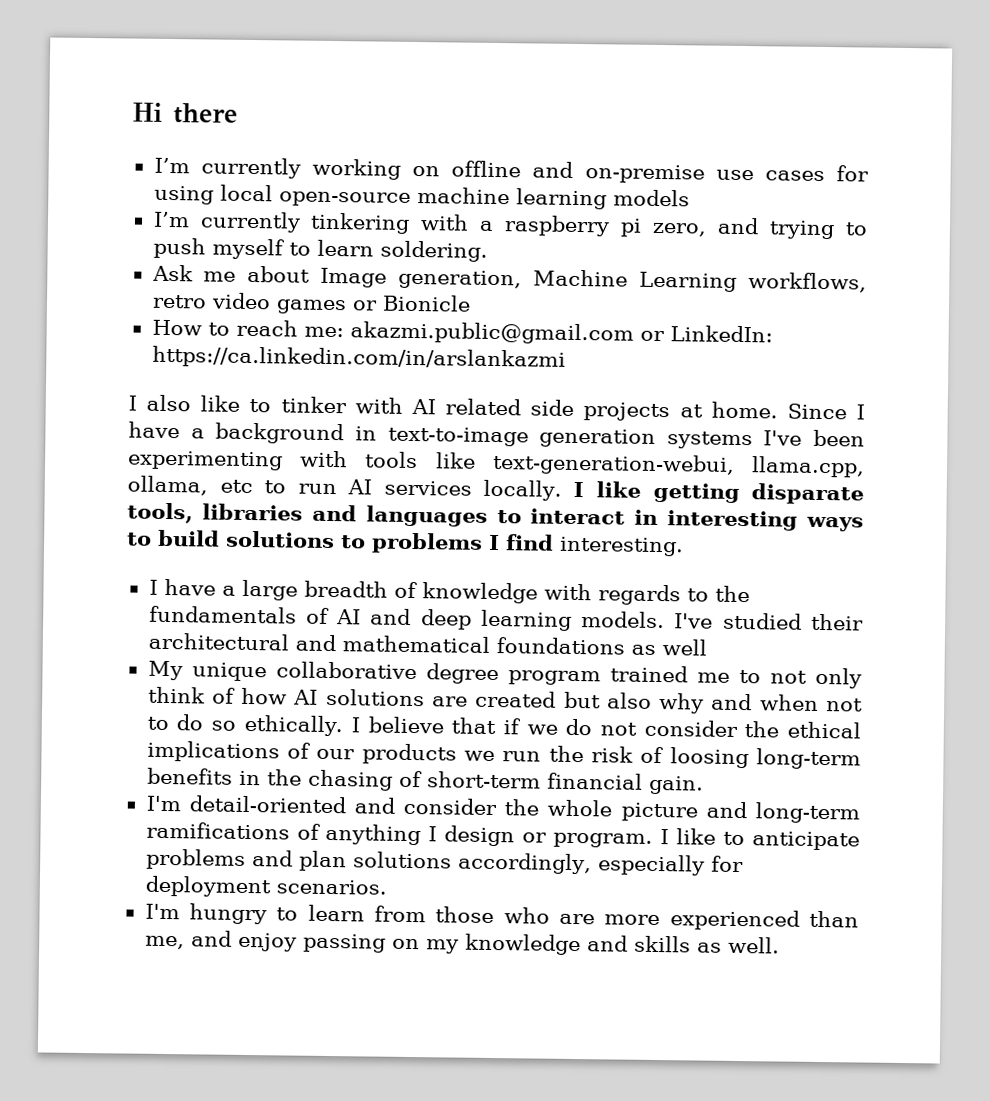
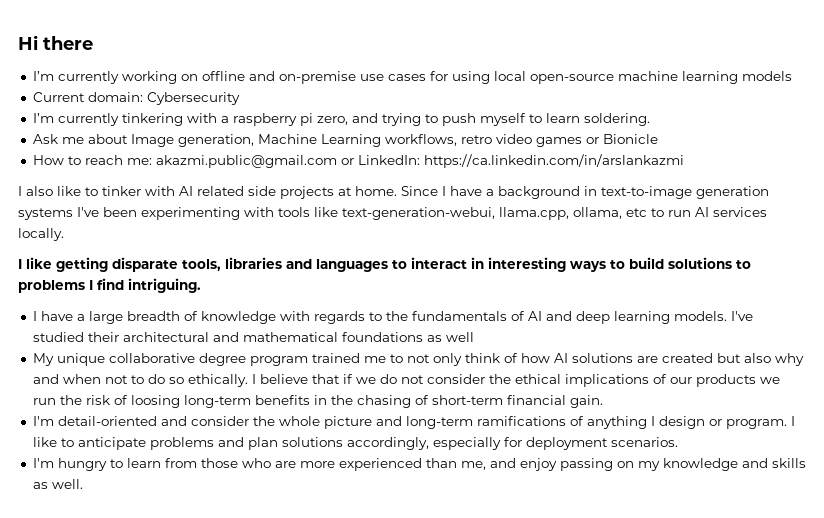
+ Current domain: Cybersecurity
- Since I have a background in text-to-image generation systems I've been experimenting with tools like text-generation-webui, llama.cpp, ollama, etc to run AI services locally. I like getting disparate tools, libraries and languages to interact in interesting ways to build solutions to problems I find interesting.
+ Since I have a background in text-to-image generation systems I've been experimenting with tools like text-generation-webui, llama.cpp, ollama, etc to run AI services locally.
+ I like getting disparate tools, libraries and languages to interact in interesting ways to build solutions to problems I find intriguing.

